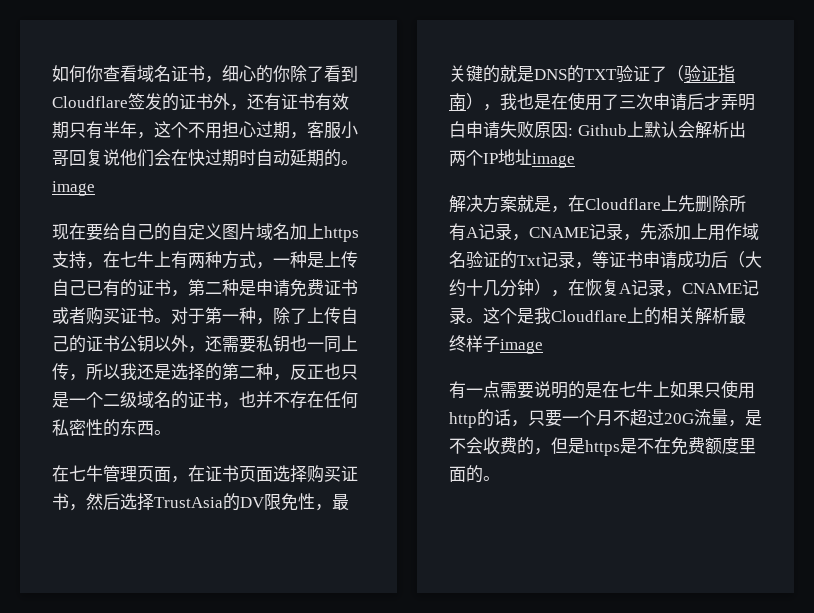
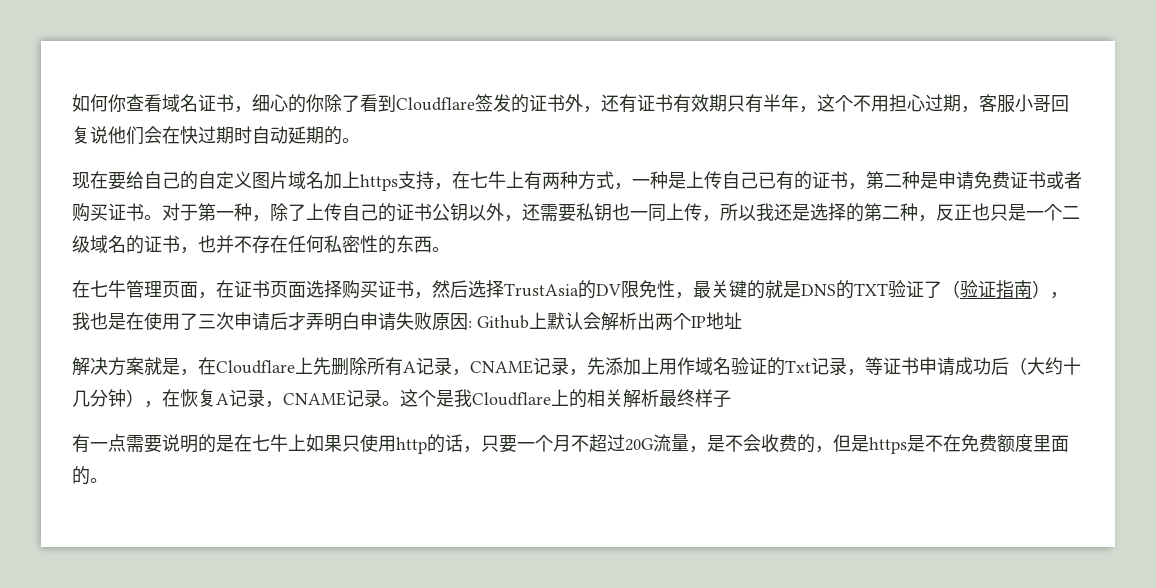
- 如何你查看域名证书，细心的你除了看到Cloudflare签发的证书外，还有证书有效期只有半年，这个不用担心过期，客服小哥回复说他们会在快过期时自动延期的。image
+ 如何你查看域名证书，细心的你除了看到Cloudflare签发的证书外，还有证书有效期只有半年，这个不用担心过期，客服小哥回复说他们会在快过期时自动延期的。
- 在七牛管理页面，在证书页面选择购买证书，然后选择TrustAsia的DV限免性，最关键的就是DNS的TXT验证了（验证指南），我也是在使用了三次申请后才弄明白申请失败原因: Github上默认会解析出两个IP地址image
+ 在七牛管理页面，在证书页面选择购买证书，然后选择TrustAsia的DV限免性，最关键的就是DNS的TXT验证了（验证指南），我也是在使用了三次申请后才弄明白申请失败原因: Github上默认会解析出两个IP地址
- 这个是我Cloudflare上的相关解析最终样子image
+ 这个是我Cloudflare上的相关解析最终样子

